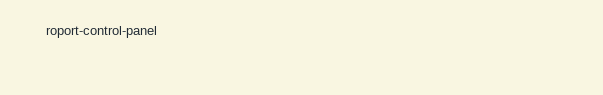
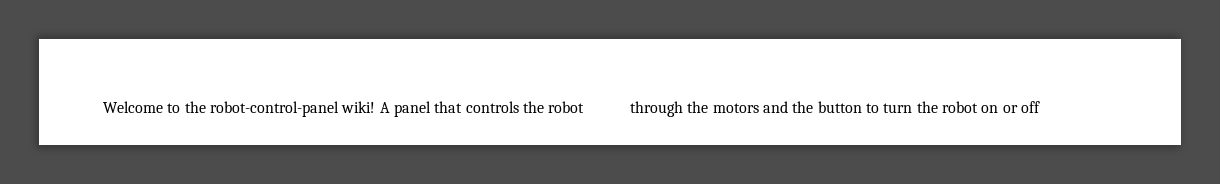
- roport-control-panel
+ Welcome to the robot-control-panel wiki! A panel that controls the robot through the motors and the button to turn the robot on or off

